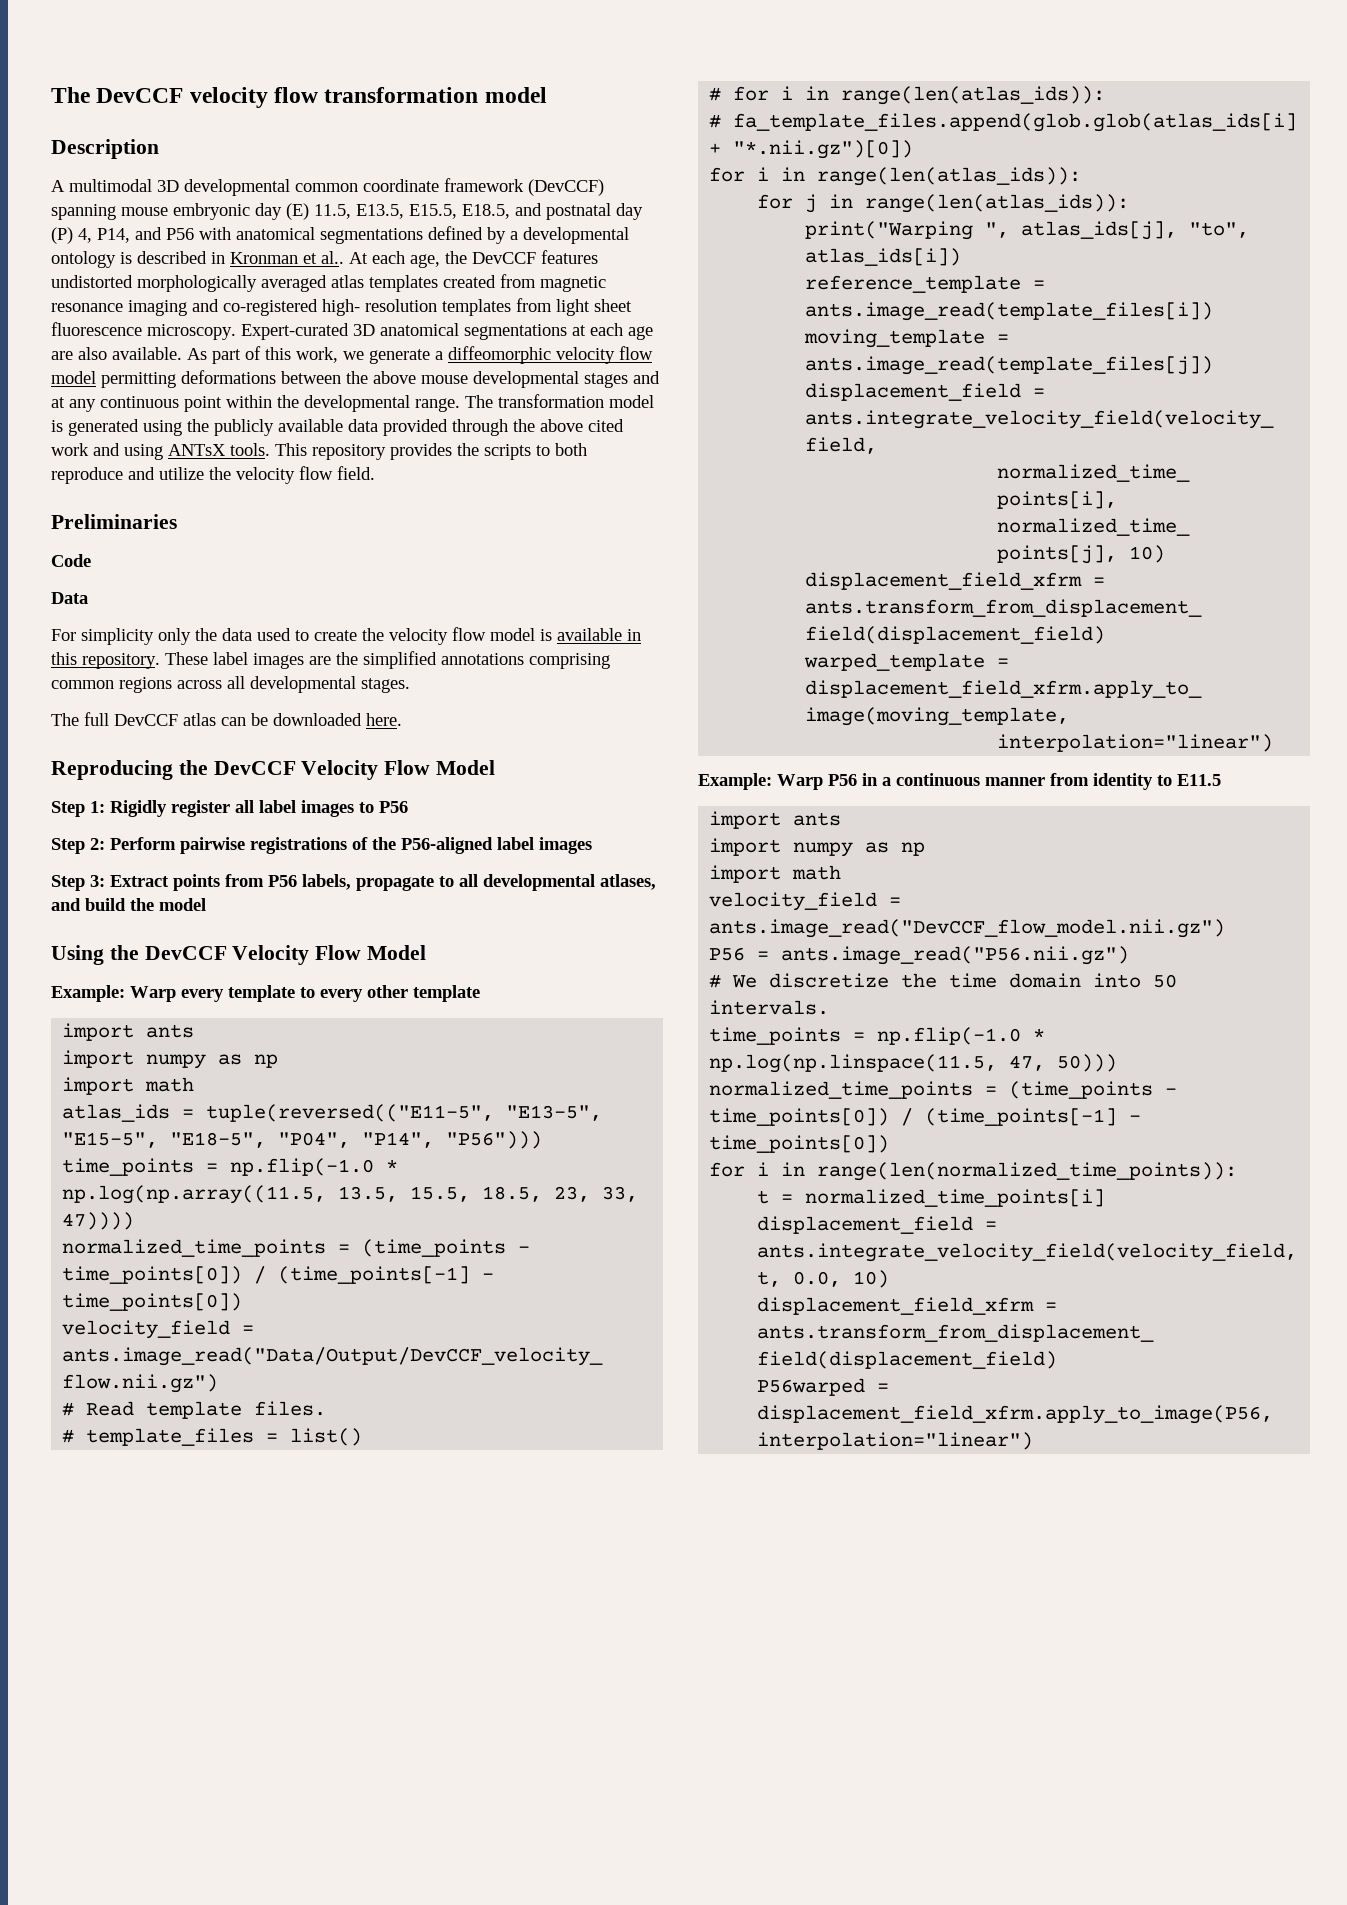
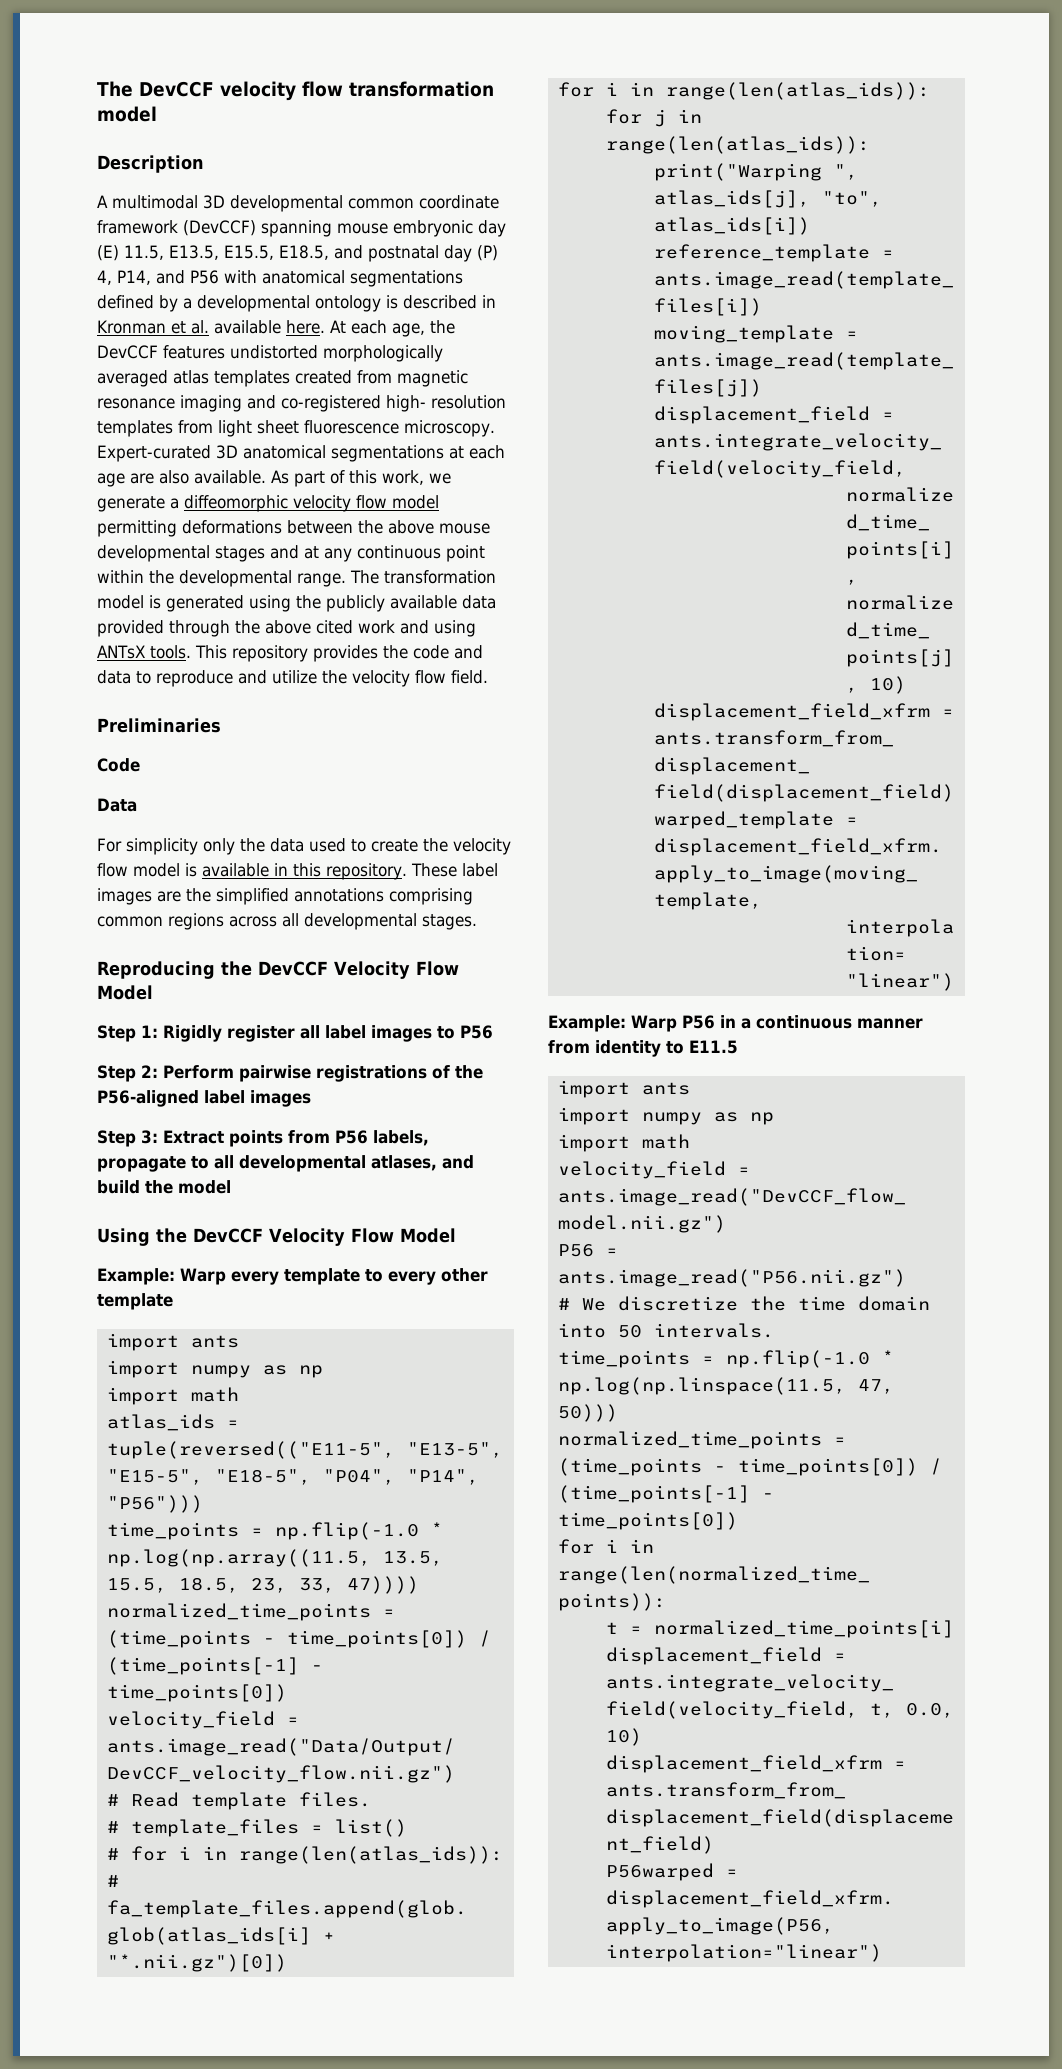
- A multimodal 3D developmental common coordinate framework (DevCCF) spanning mouse embryonic day (E) 11.5, E13.5, E15.5, E18.5, and postnatal day (P) 4, P14, and P56 with anatomical segmentations defined by a developmental ontology is described in Kronman et al..
+ A multimodal 3D developmental common coordinate framework (DevCCF) spanning mouse embryonic day (E) 11.5, E13.5, E15.5, E18.5, and postnatal day (P) 4, P14, and P56 with anatomical segmentations defined by a developmental ontology is described in Kronman et al. available here.
- This repository provides the scripts to both reproduce and utilize the velocity flow field.
+ This repository provides the code and data to reproduce and utilize the velocity flow field.
- The full DevCCF atlas can be downloaded here.

